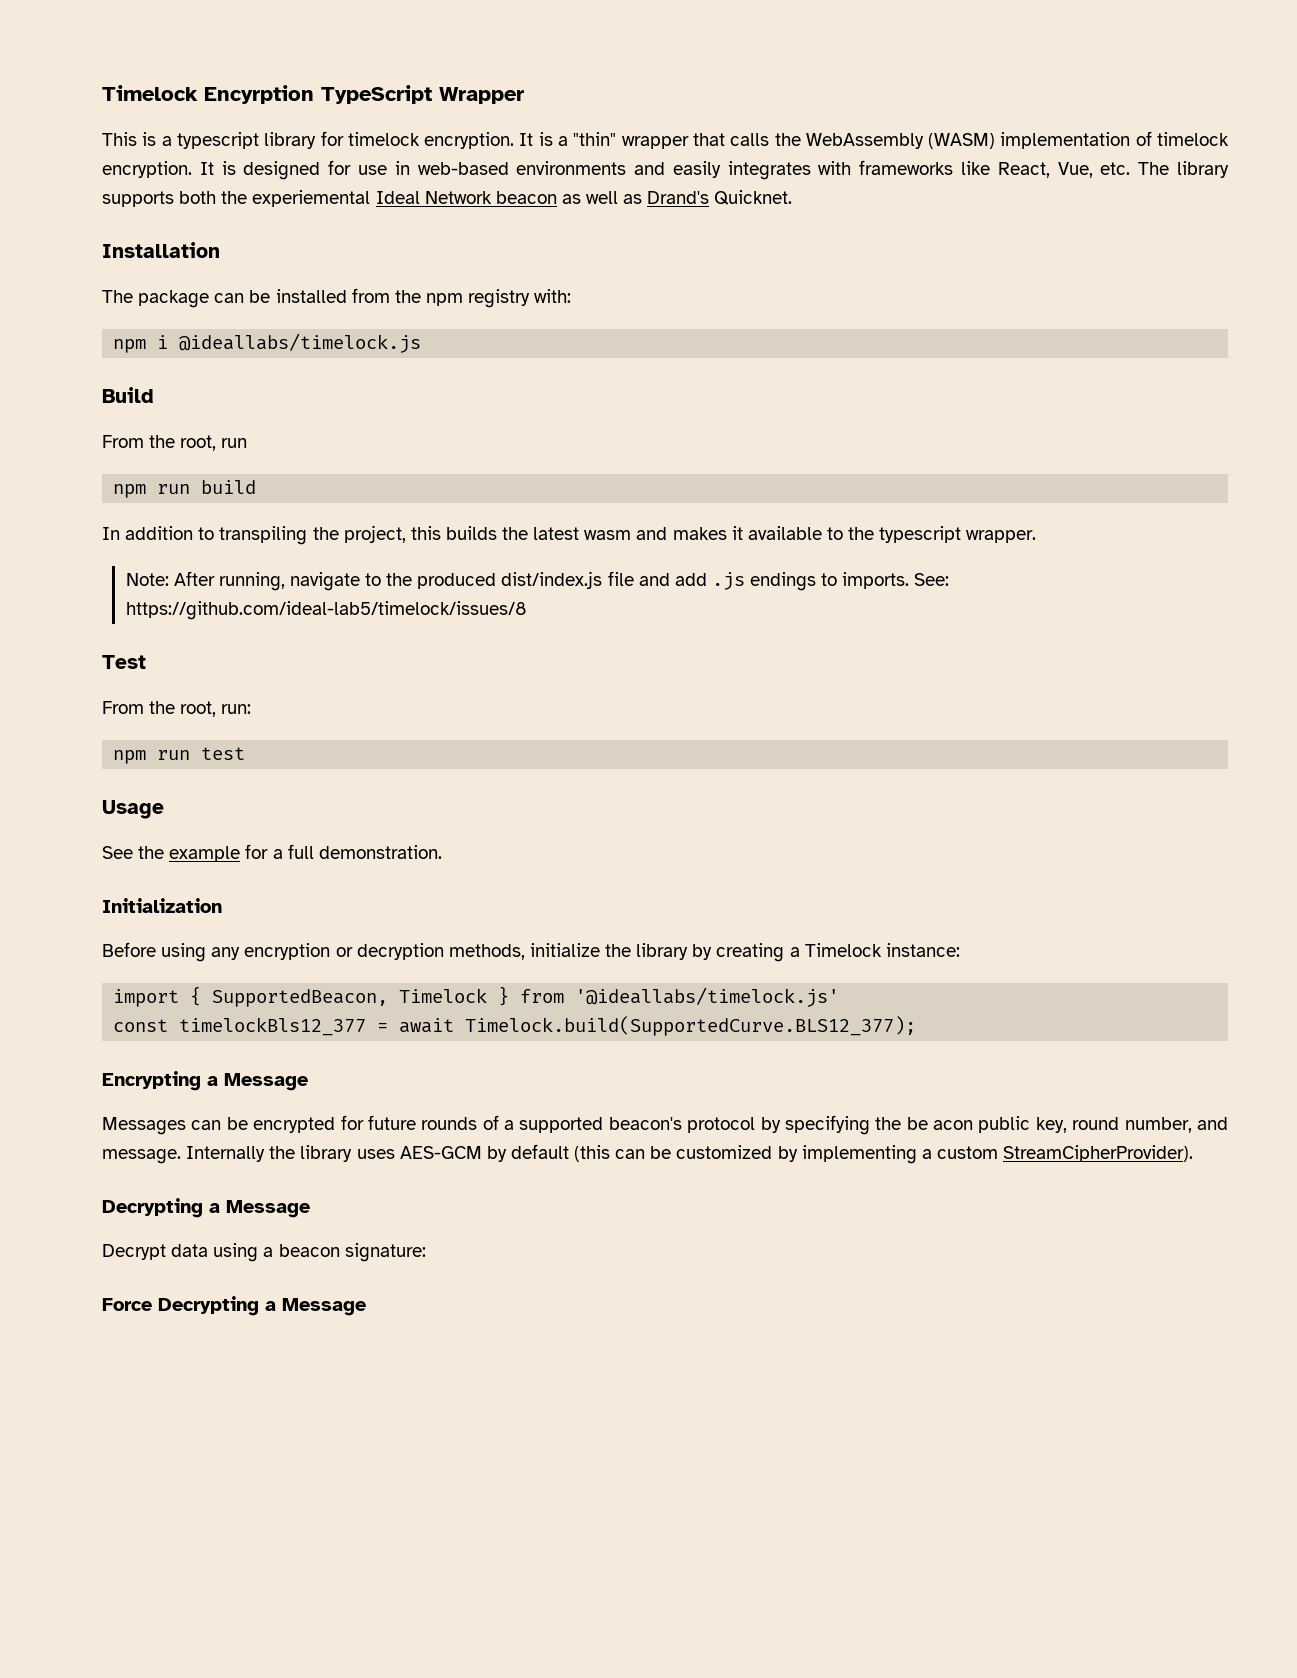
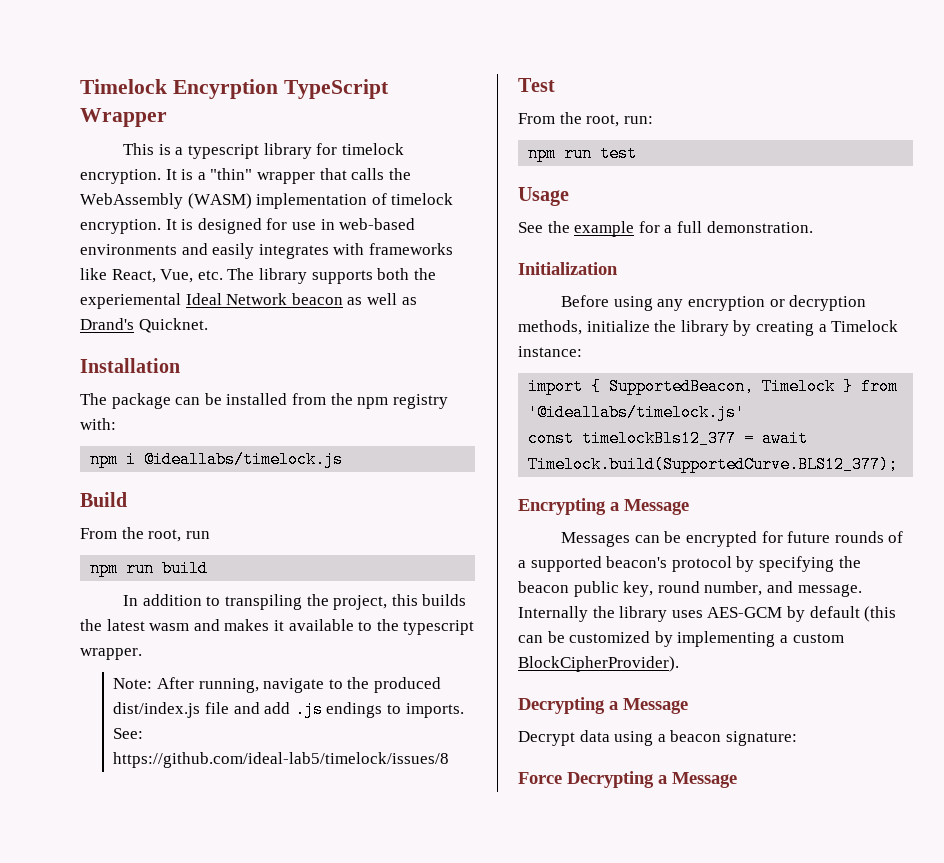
- Messages can be encrypted for future rounds of a supported beacon's protocol by specifying the be acon public key, round number, and message.
+ Messages can be encrypted for future rounds of a supported beacon's protocol by specifying the beacon public key, round number, and message.
- Internally the library uses AES-GCM by default (this can be customized by implementing a custom StreamCipherProvider).
+ Internally the library uses AES-GCM by default (this can be customized by implementing a custom BlockCipherProvider).

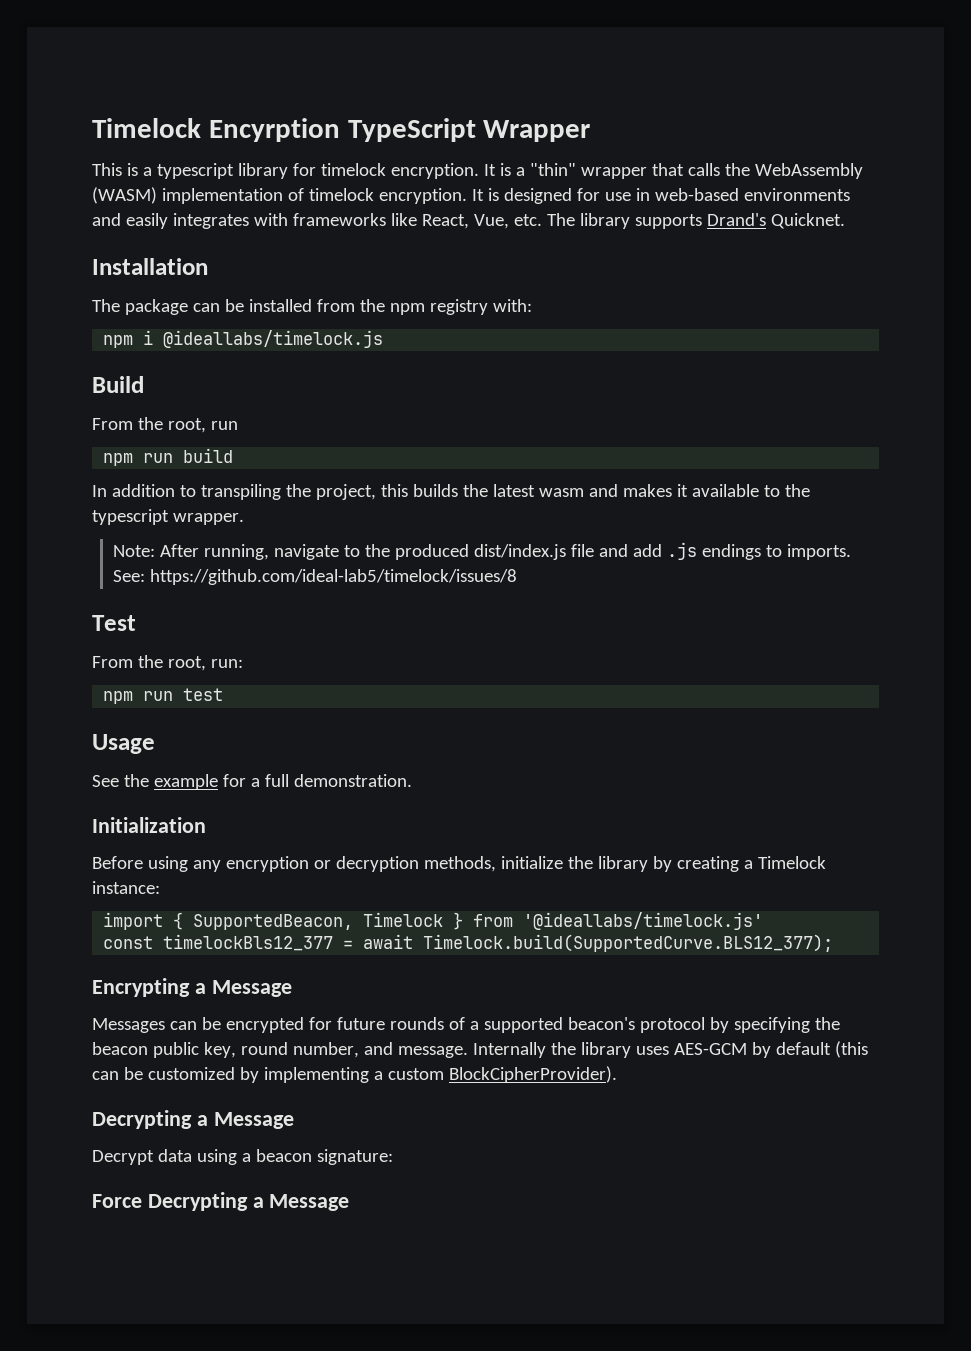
- It is designed for use in web-based environments and easily integrates with frameworks like React, Vue, etc. The library supports both the experiemental Ideal Network beacon as well as Drand's Quicknet.
+ It is designed for use in web-based environments and easily integrates with frameworks like React, Vue, etc. The library supports Drand's Quicknet.

